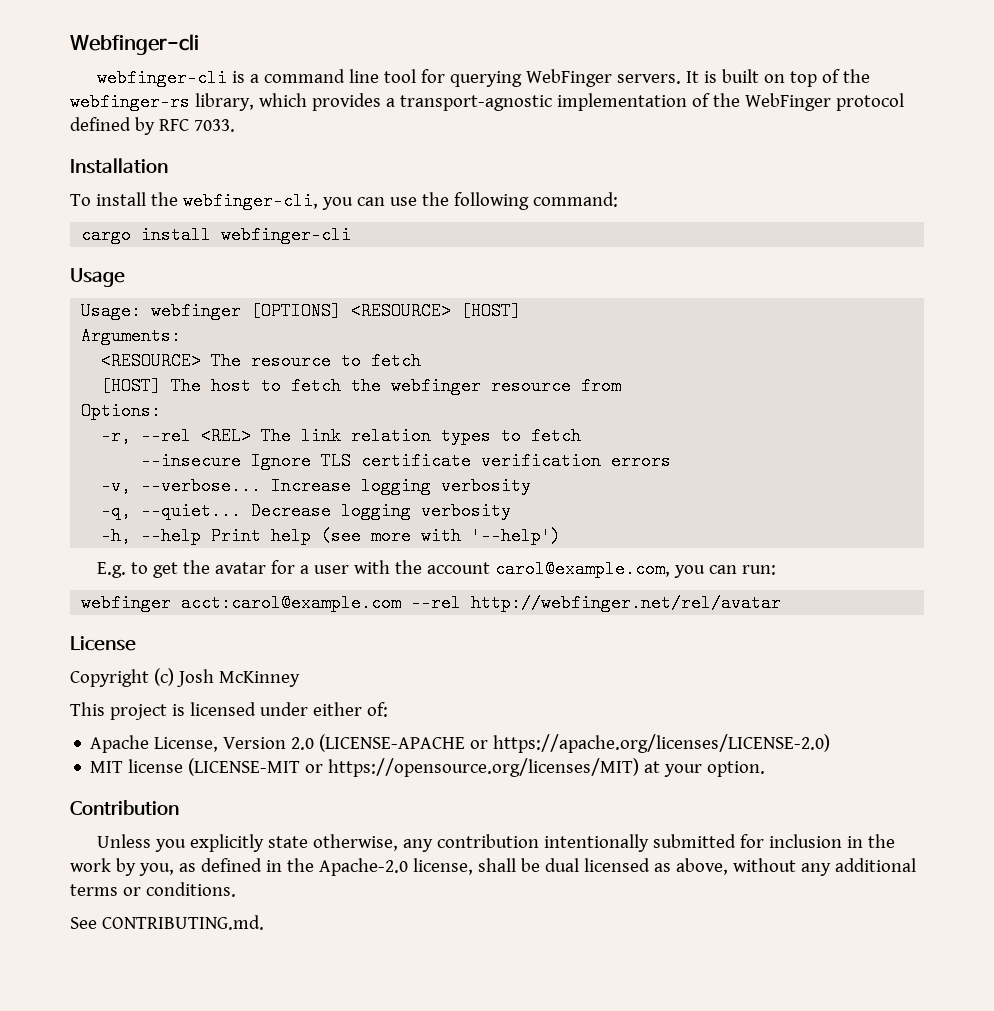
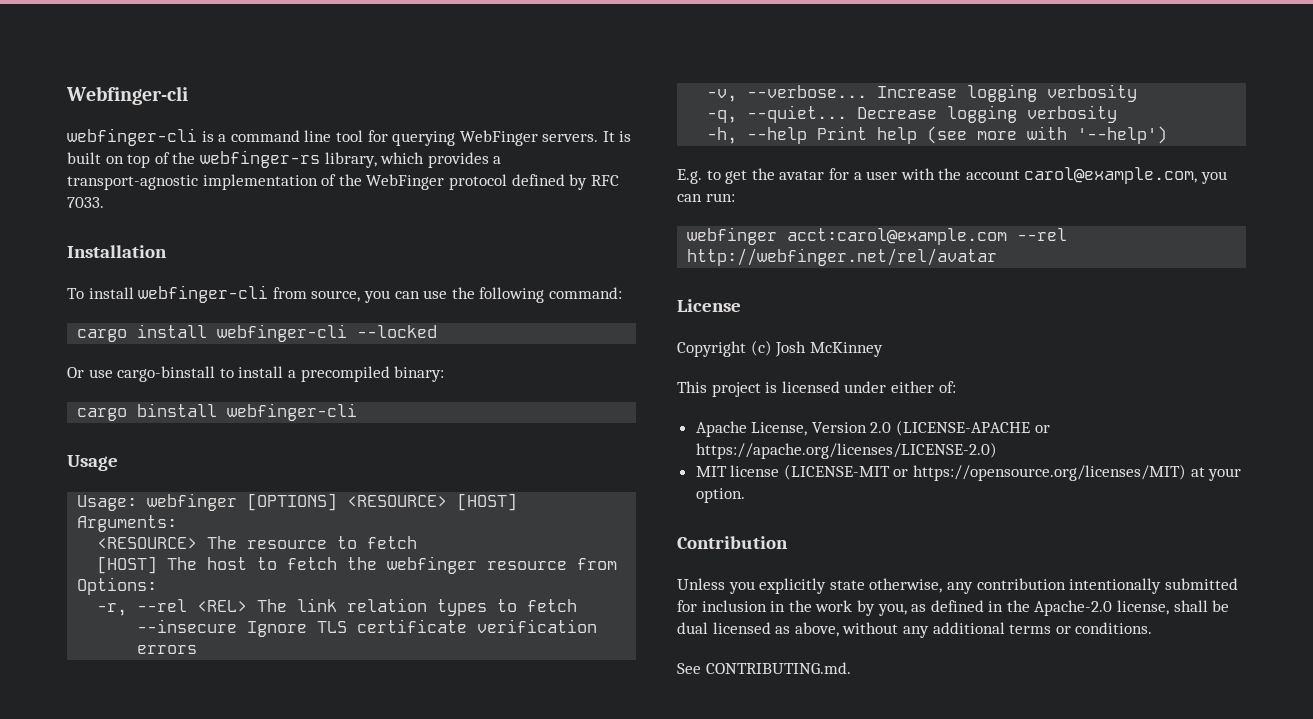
- To install the webfinger-cli, you can use the following command:
+ To install webfinger-cli from source, you can use the following command:
- cargo install webfinger-cli
+ cargo install webfinger-cli --locked
+ Or use cargo-binstall to install a precompiled binary:
+ cargo binstall webfinger-cli

